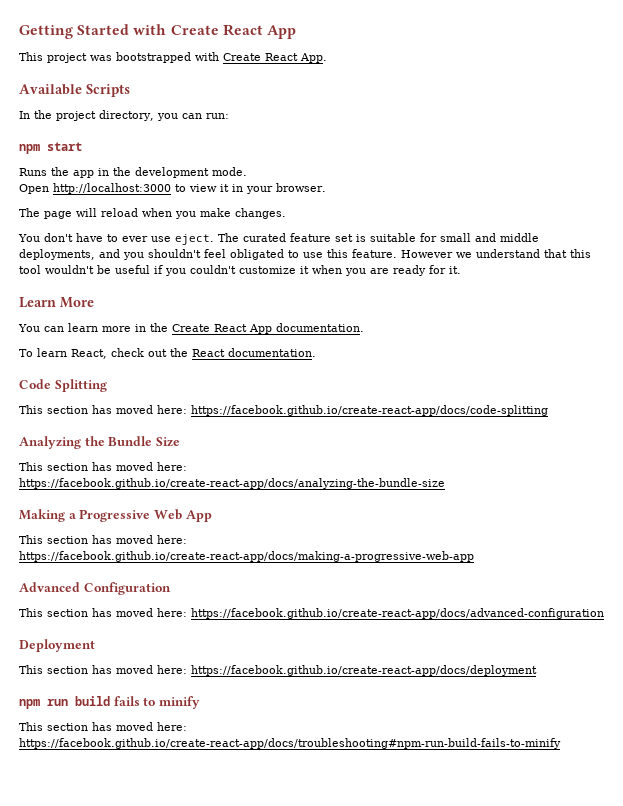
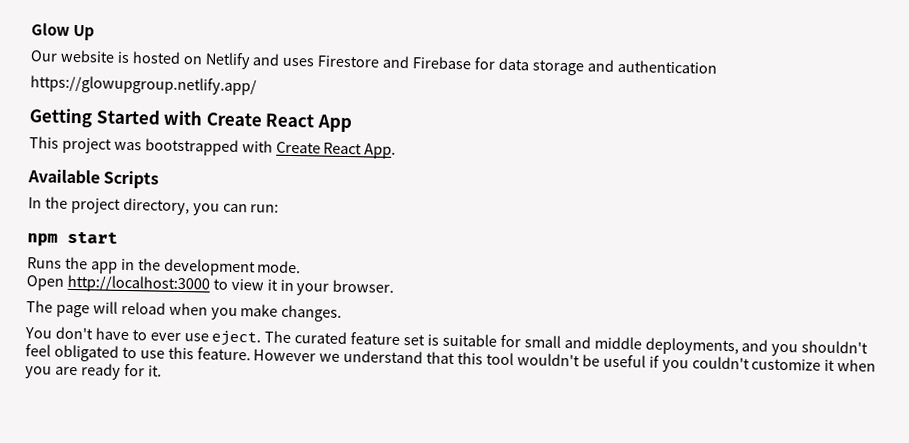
+ Glow Up
+ Our website is hosted on Netlify and uses Firestore and Firebase for data storage and authentication
+ https://glowupgroup.netlify.app/
- Learn More
- You can learn more in the Create React App documentation.
- To learn React, check out the React documentation.
- Code Splitting
- This section has moved here: https://facebook.github.io/create-react-app/docs/code-splitting
- Analyzing the Bundle Size
- This section has moved here: https://facebook.github.io/create-react-app/docs/analyzing-the-bundle-size
- Making a Progressive Web App
- This section has moved here: https://facebook.github.io/create-react-app/docs/making-a-progressive-web-app
- Advanced Configuration
- This section has moved here: https://facebook.github.io/create-react-app/docs/advanced-configuration
- Deployment
- This section has moved here: https://facebook.github.io/create-react-app/docs/deployment
- npm run build fails to minify
- This section has moved here: https://facebook.github.io/create-react-app/docs/troubleshooting#npm-run-build-fails-to-minify

